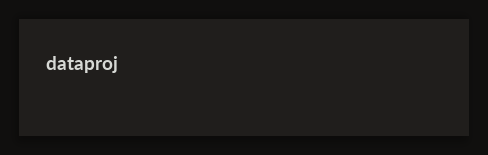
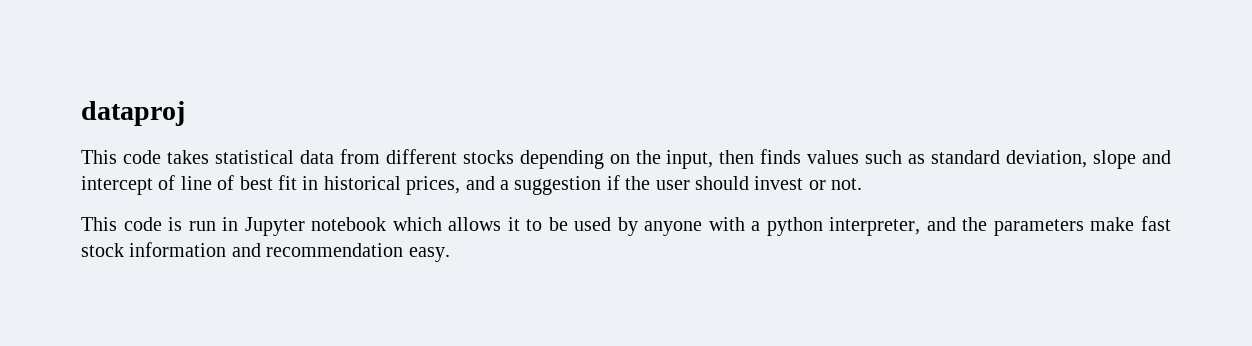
+ This code takes statistical data from different stocks depending on the input, then finds values such as standard deviation, slope and intercept of line of best fit in historical prices, and a suggestion if the user should invest or not.
+ This code is run in Jupyter notebook which allows it to be used by anyone with a python interpreter, and the parameters make fast stock information and recommendation easy.

